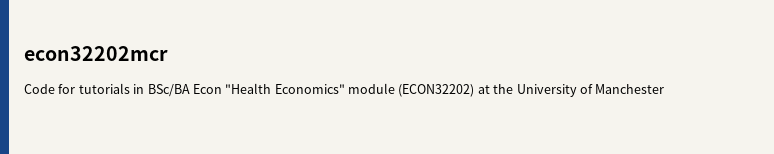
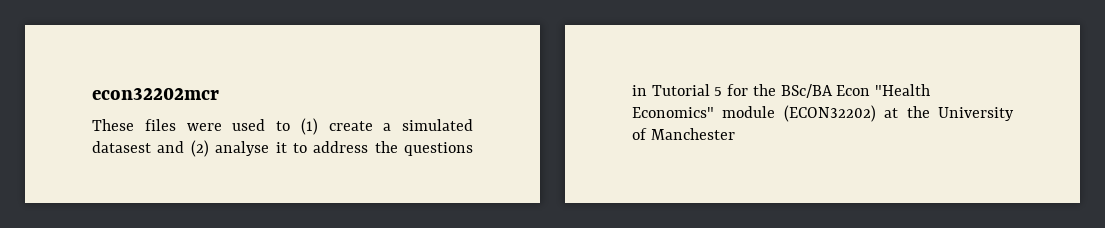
- Code for tutorials in BSc/BA Econ "Health Economics" module (ECON32202) at the University of Manchester
+ These files were used to (1) create a simulated datasest and (2) analyse it to address the questions in Tutorial 5 for the BSc/BA Econ "Health Economics" module (ECON32202) at the University of Manchester

